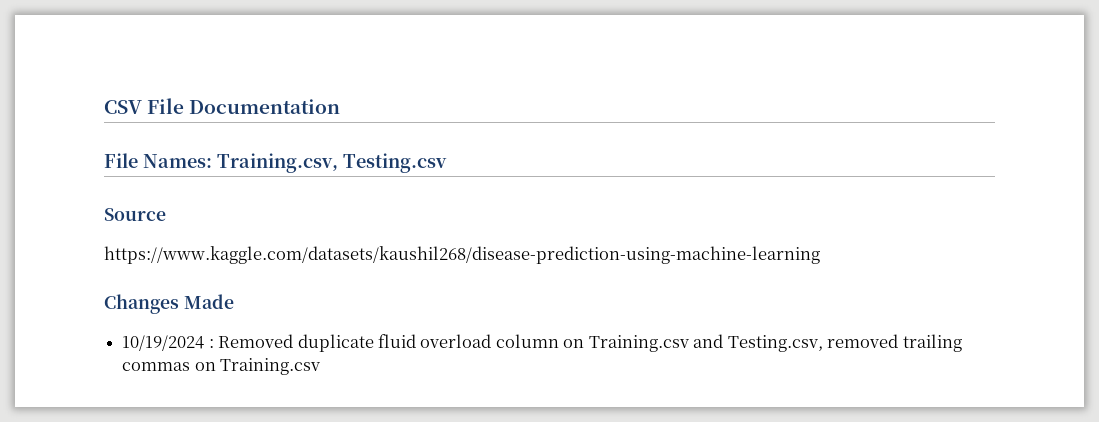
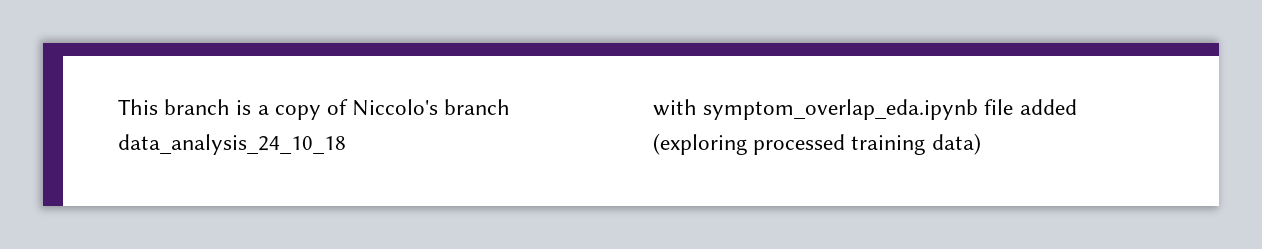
- CSV File Documentation
- File Names: Training.csv, Testing.csv
- Source
- https://www.kaggle.com/datasets/kaushil268/disease-prediction-using-machine-learning
- Changes Made
- 10/19/2024 : Removed duplicate fluid overload column on Training.csv and Testing.csv, removed trailing commas on Training.csv
+ This branch is a copy of Niccolo's branch data_analysis_24_10_18
+ with symptom_overlap_eda.ipynb file added (exploring processed training data)

